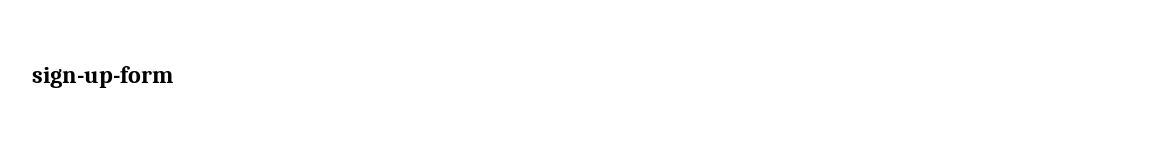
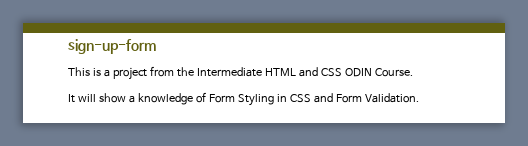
+ This is a project from the Intermediate HTML and CSS ODIN Course.
+ It will show a knowledge of Form Styling in CSS and Form Validation.

